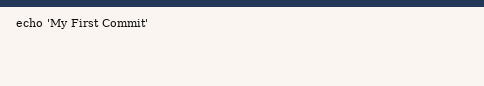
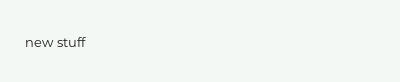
- echo 'My First Commit'
+ new stuff

